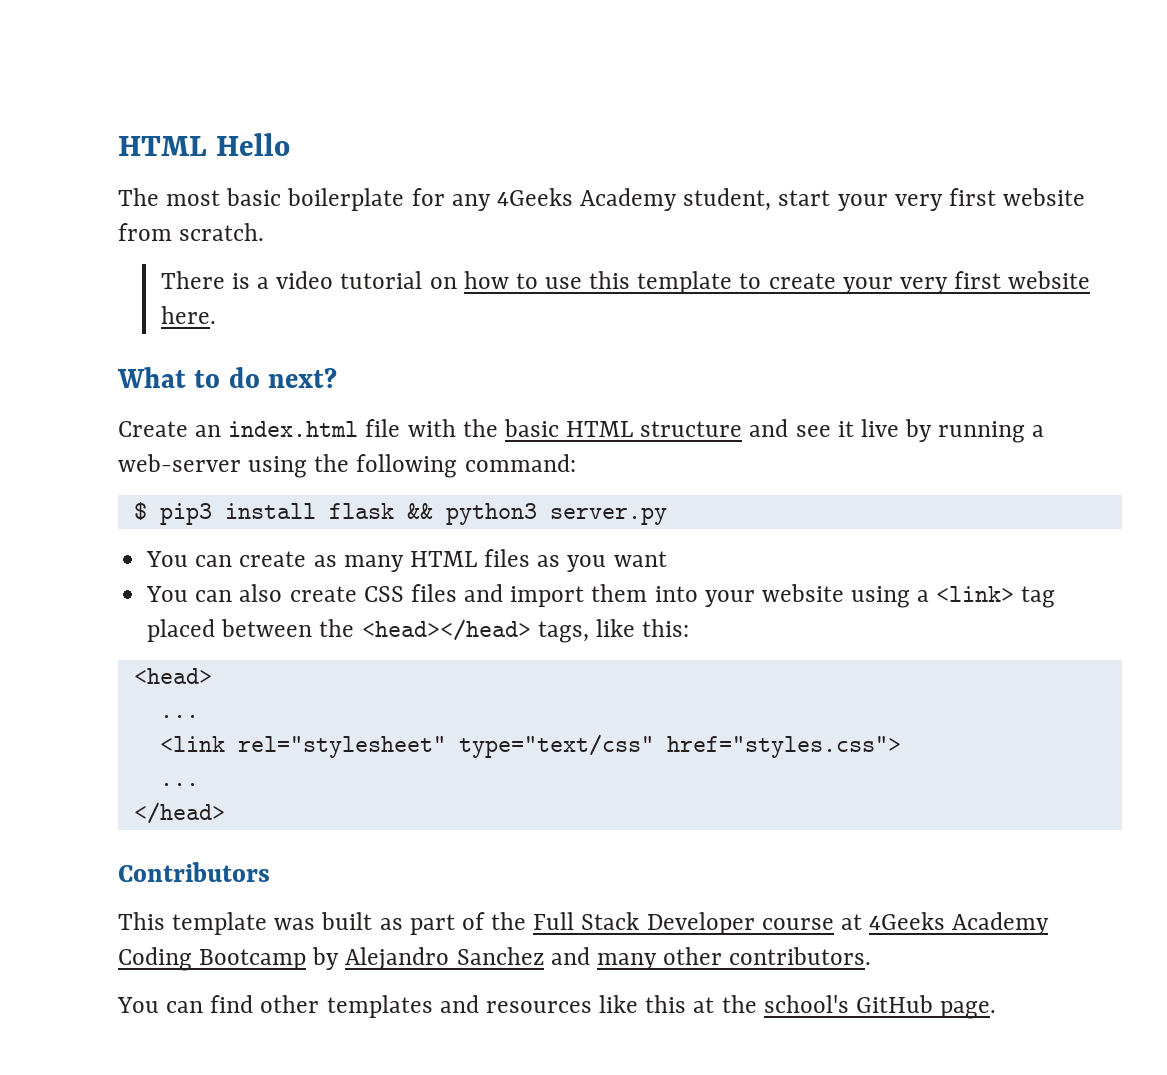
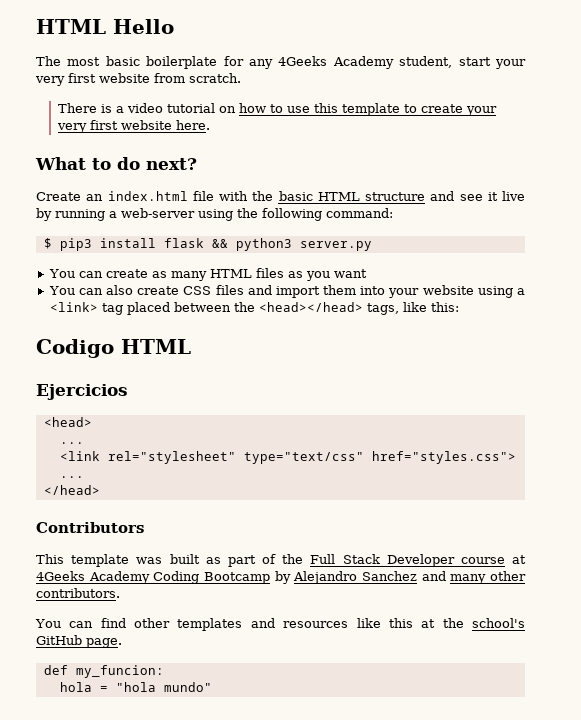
+ Codigo HTML
+ Ejercicios
+ def my_funcion:
+ hola = "hola mundo"

